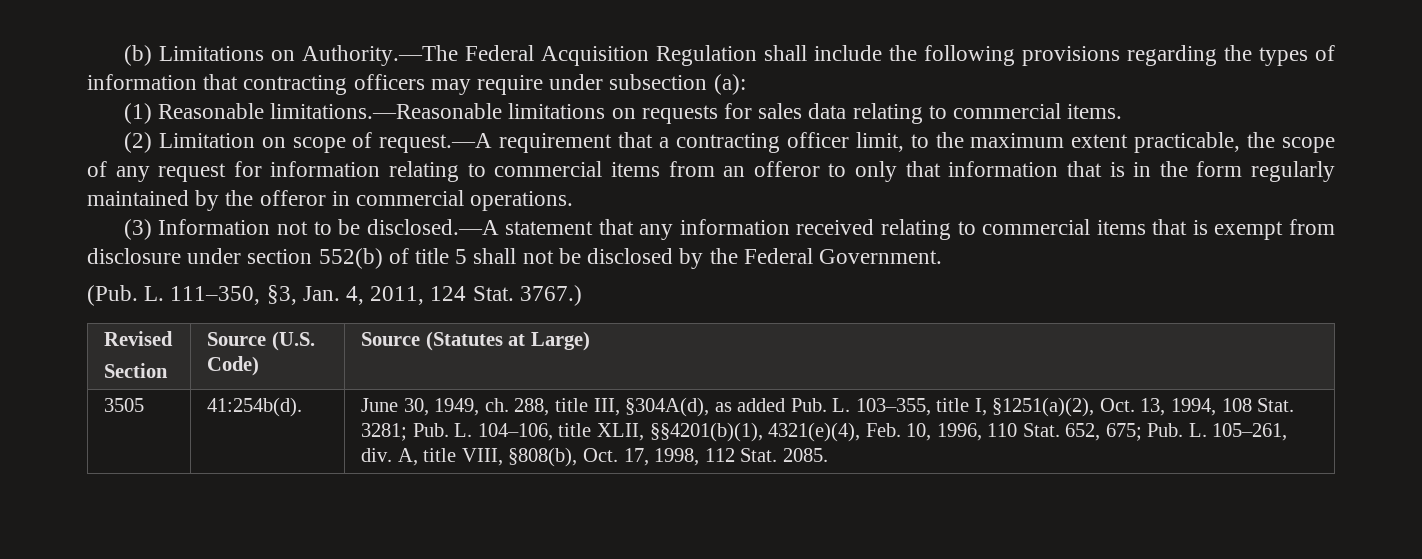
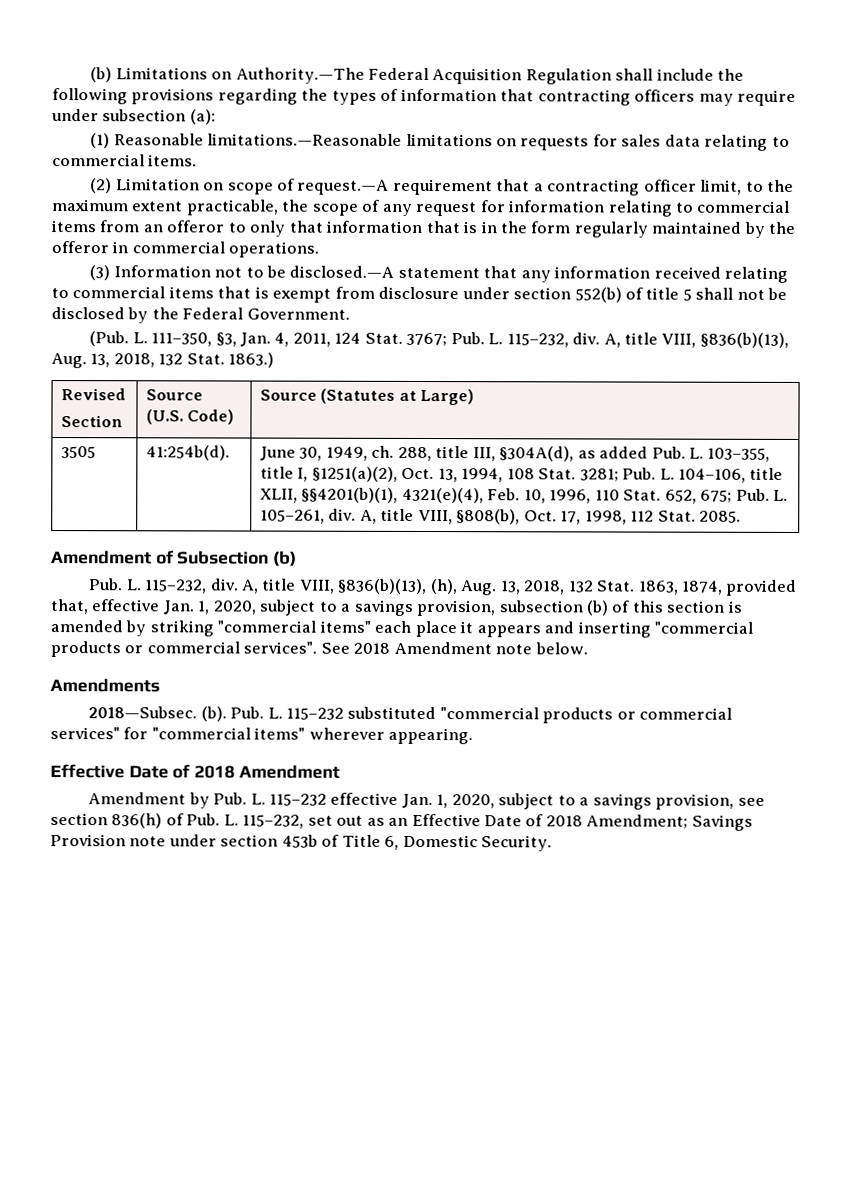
- 3767.)
+ 3767; Pub. L. 115–232, div. A, title VIII, §836(b)(13), Aug. 13, 2018, 132 Stat. 1863.)
+ Amendment of Subsection (b)
+ Pub. L. 115–232, div. A, title VIII, §836(b)(13), (h), Aug. 13, 2018, 132 Stat. 1863, 1874, provided that, effective Jan. 1, 2020, subject to a savings provision, subsection (b) of this section is amended by striking "commercial items" each place it appears and inserting "commercial products or commercial services". See 2018 Amendment note below.
+ Amendments
+ 2018—Subsec. (b). Pub. L. 115–232 substituted "commercial products or commercial services" for "commercial items" wherever appearing.
+ Effective Date of 2018 Amendment
+ Amendment by Pub. L. 115–232 effective Jan. 1, 2020, subject to a savings provision, see section 836(h) of Pub. L. 115–232, set out as an Effective Date of 2018 Amendment; Savings Provision note under section 453b of Title 6, Domestic Security.

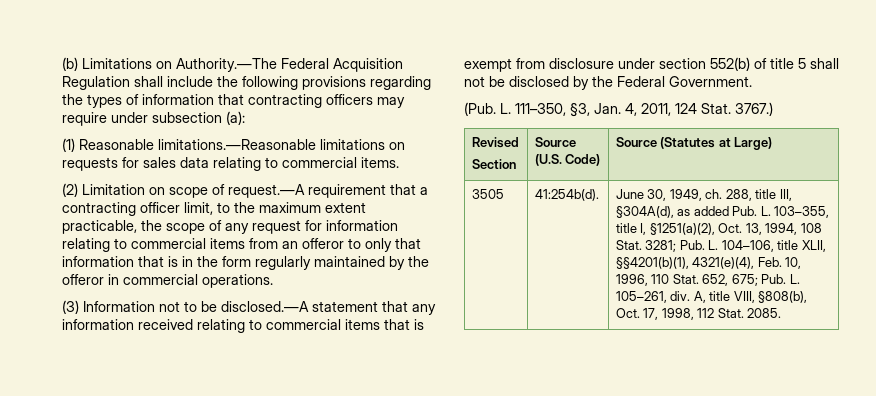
- 3767; Pub. L. 115–232, div. A, title VIII, §836(b)(13), Aug. 13, 2018, 132 Stat. 1863.)
+ 3767.)
- Amendment of Subsection (b)
- Pub. L. 115–232, div. A, title VIII, §836(b)(13), (h), Aug. 13, 2018, 132 Stat. 1863, 1874, provided that, effective Jan. 1, 2020, subject to a savings provision, subsection (b) of this section is amended by striking "commercial items" each place it appears and inserting "commercial products or commercial services". See 2018 Amendment note below.
- Amendments
- 2018—Subsec. (b). Pub. L. 115–232 substituted "commercial products or commercial services" for "commercial items" wherever appearing.
- Effective Date of 2018 Amendment
- Amendment by Pub. L. 115–232 effective Jan. 1, 2020, subject to a savings provision, see section 836(h) of Pub. L. 115–232, set out as an Effective Date of 2018 Amendment; Savings Provision note under section 453b of Title 6, Domestic Security.

